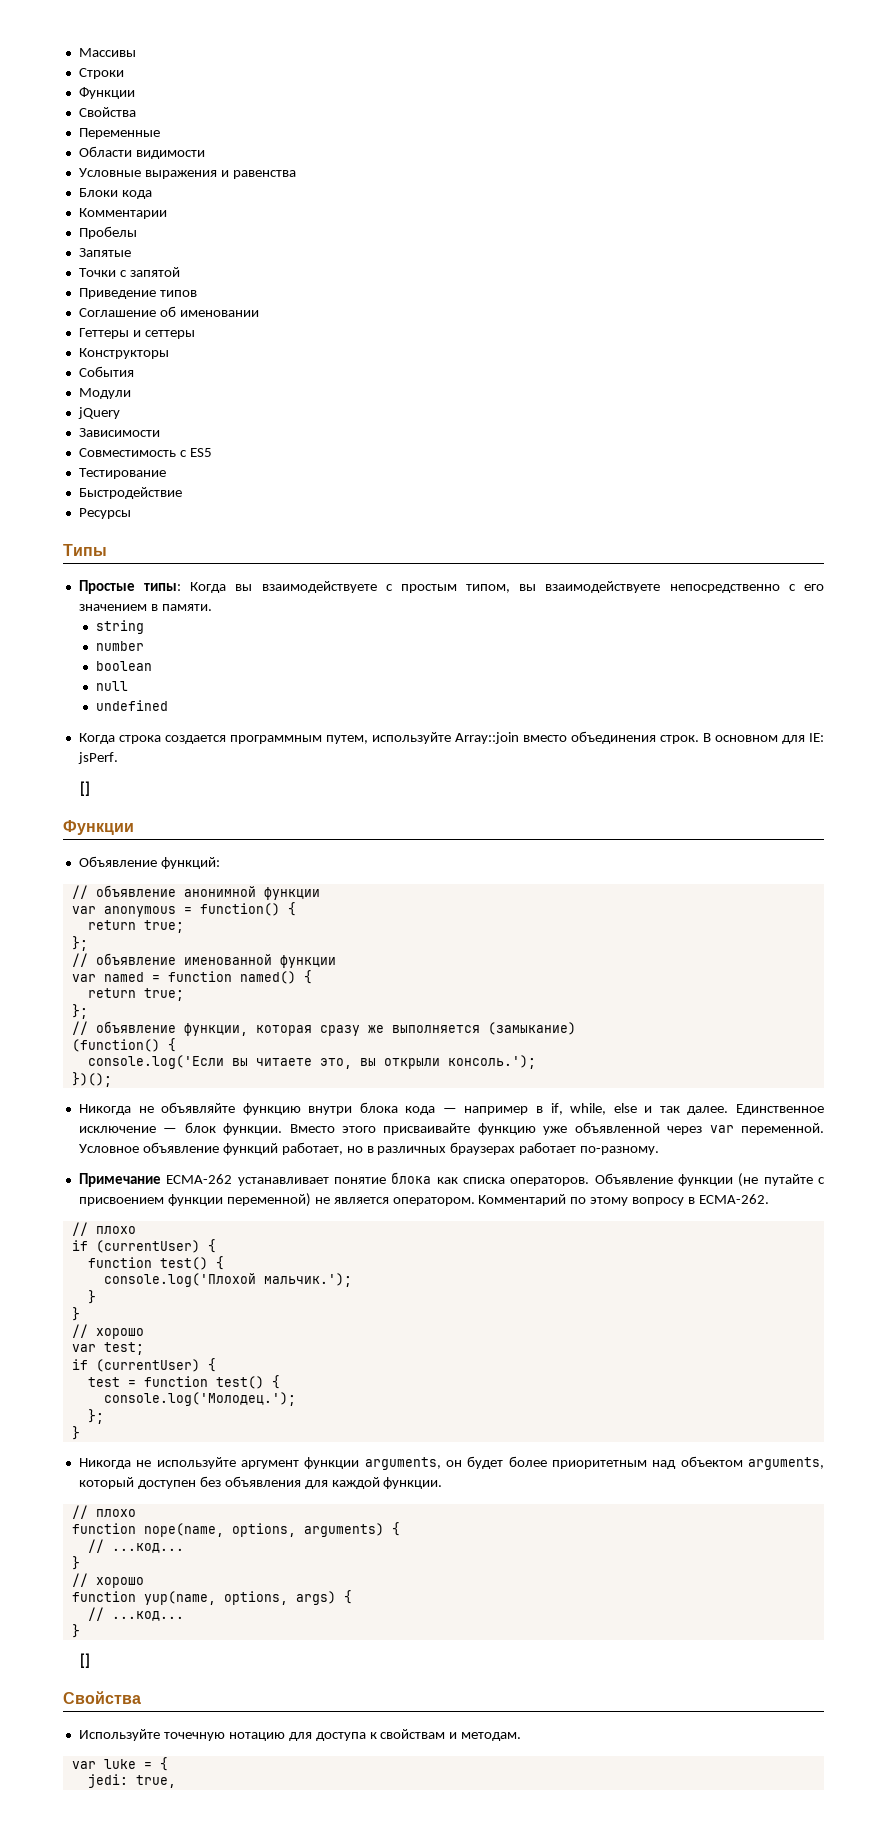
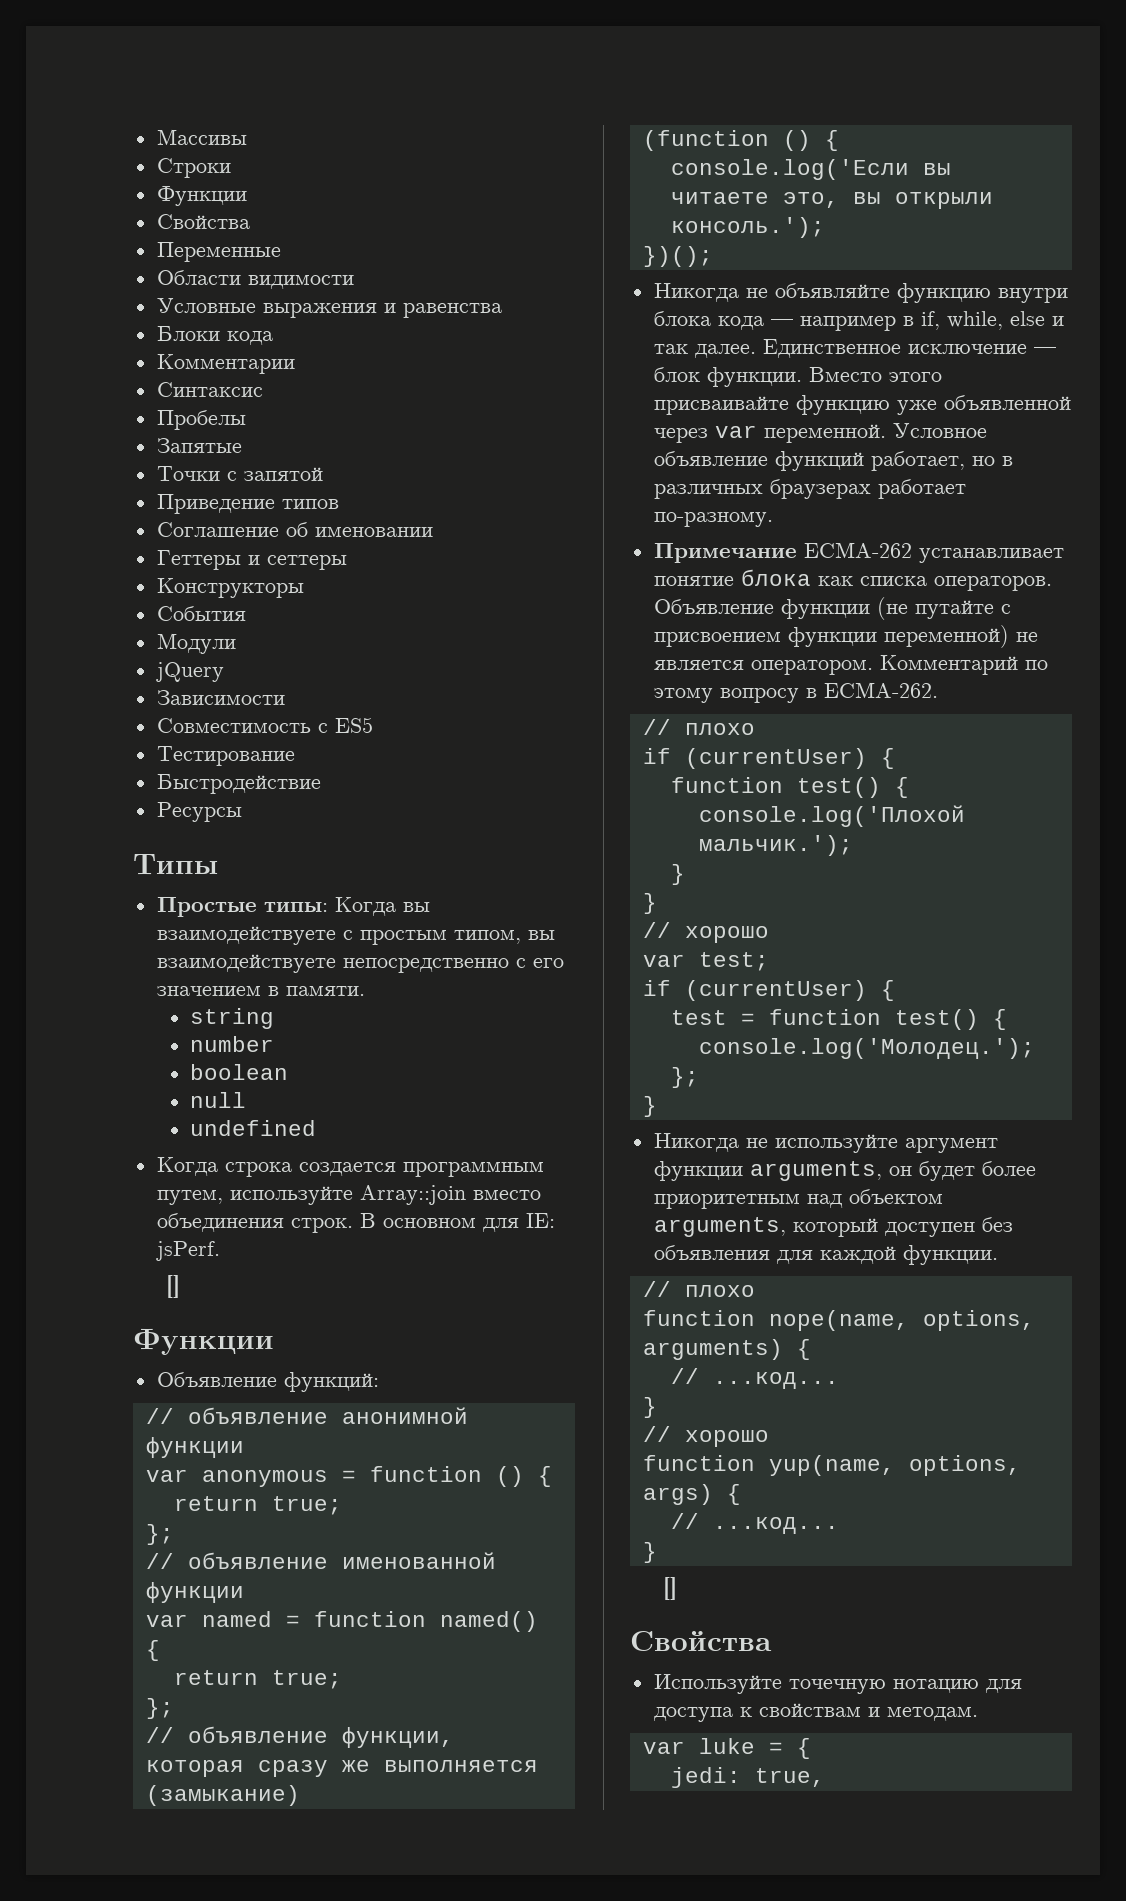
+ Синтаксис
- var anonymous = function() {
+ var anonymous = function () {
- (function() {
+ (function () {

